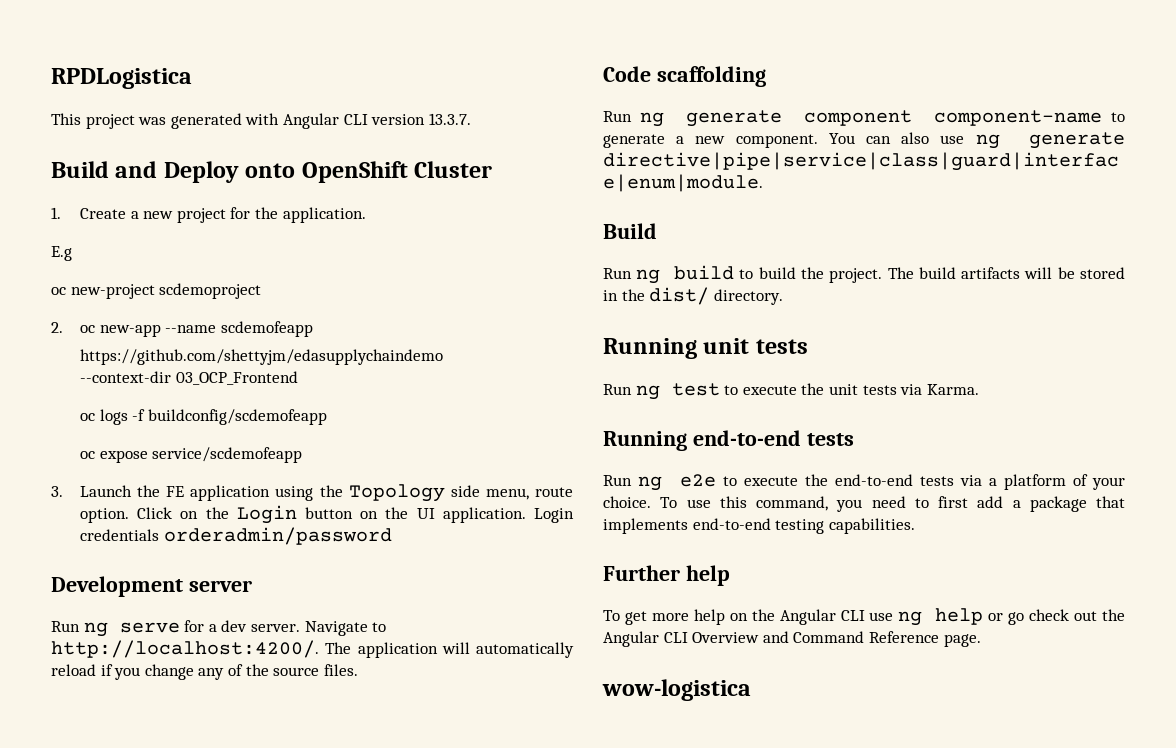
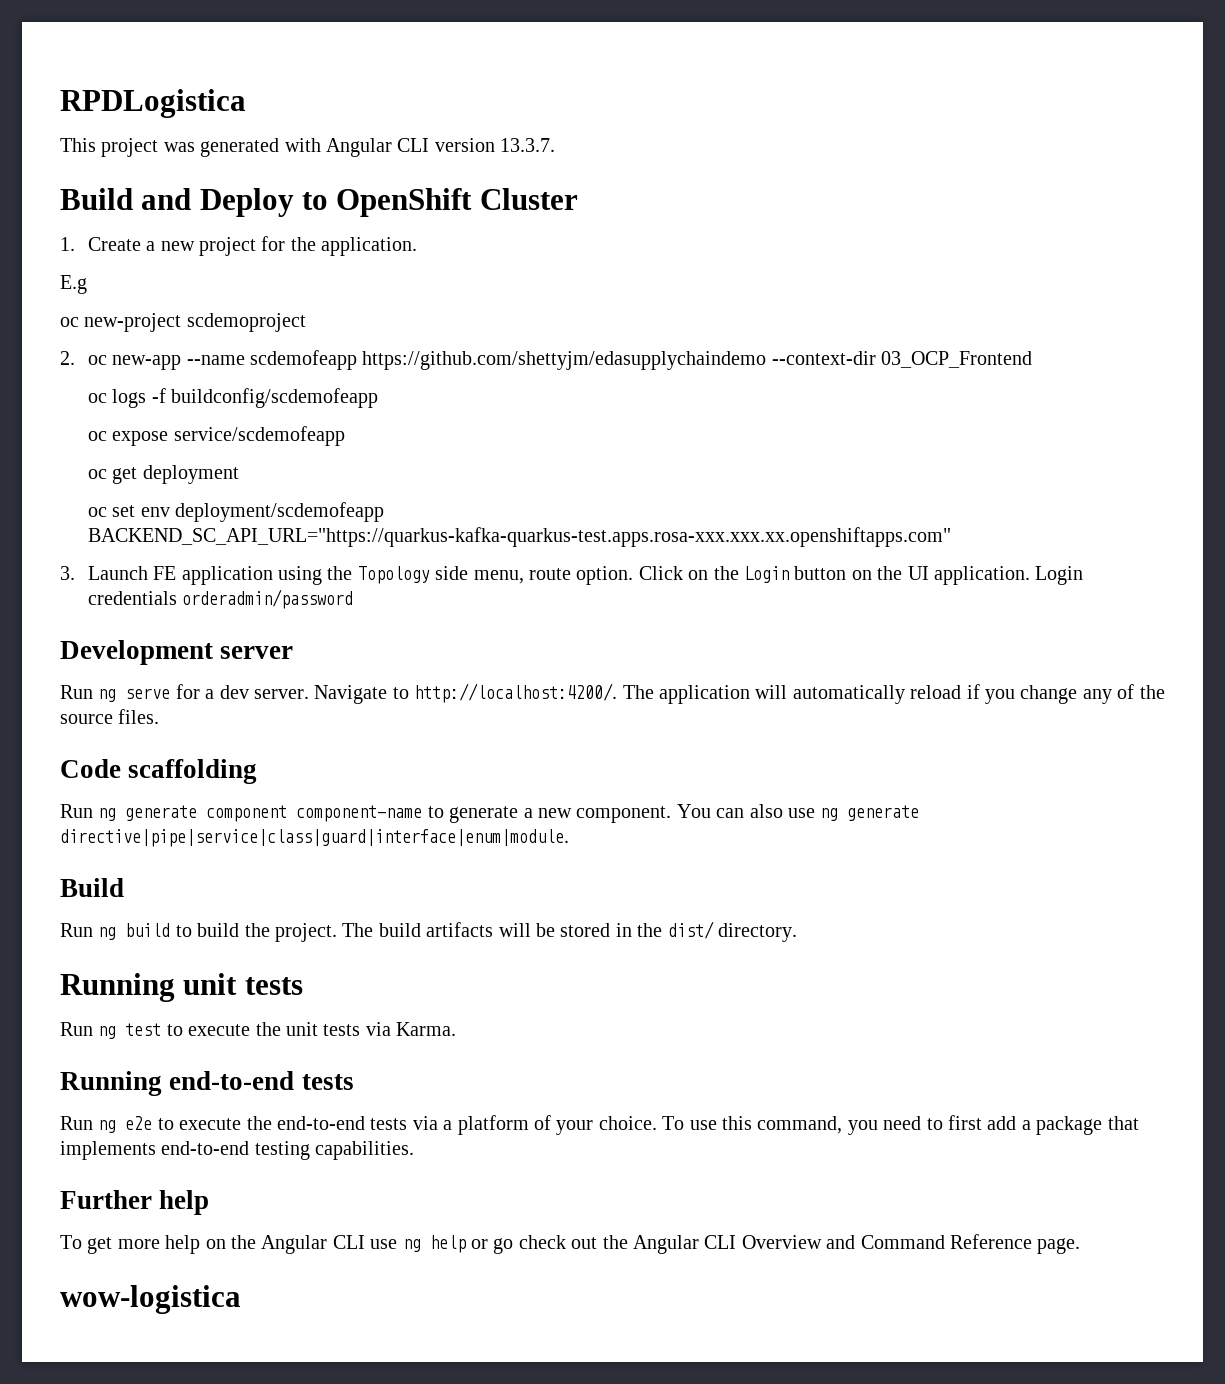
- Build and Deploy onto OpenShift Cluster
+ Build and Deploy to OpenShift Cluster
- 2. oc new-app --name scdemofeapp
- https://github.com/shettyjm/edasupplychaindemo
- --context-dir 03_OCP_Frontend
+ 2. oc new-app --name scdemofeapp https://github.com/shettyjm/edasupplychaindemo --context-dir 03_OCP_Frontend
+ oc get deployment
+ oc set env deployment/scdemofeapp BACKEND_SC_API_URL="https://quarkus-kafka-quarkus-test.apps.rosa-xxx.xxx.xx.openshiftapps.com"
- 3. Launch the FE application using the Topology side menu, route option.
+ 3. Launch FE application using the Topology side menu, route option.

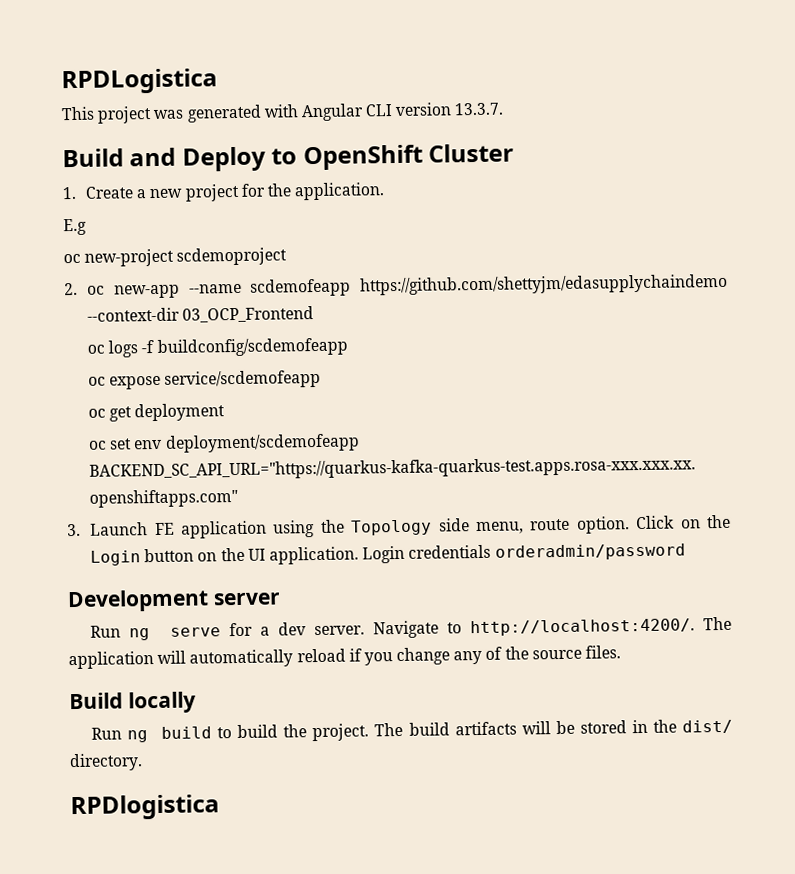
- Code scaffolding
- Run ng generate component component-name to generate a new component. You can also use ng generate directive|pipe|service|class|guard|interface|enum|module.
- Build
+ Build locally
- Running unit tests
- Run ng test to execute the unit tests via Karma.
- Running end-to-end tests
- Run ng e2e to execute the end-to-end tests via a platform of your choice. To use this command, you need to first add a package that implements end-to-end testing capabilities.
- Further help
- To get more help on the Angular CLI use ng help or go check out the Angular CLI Overview and Command Reference page.
- wow-logistica
+ RPDlogistica

